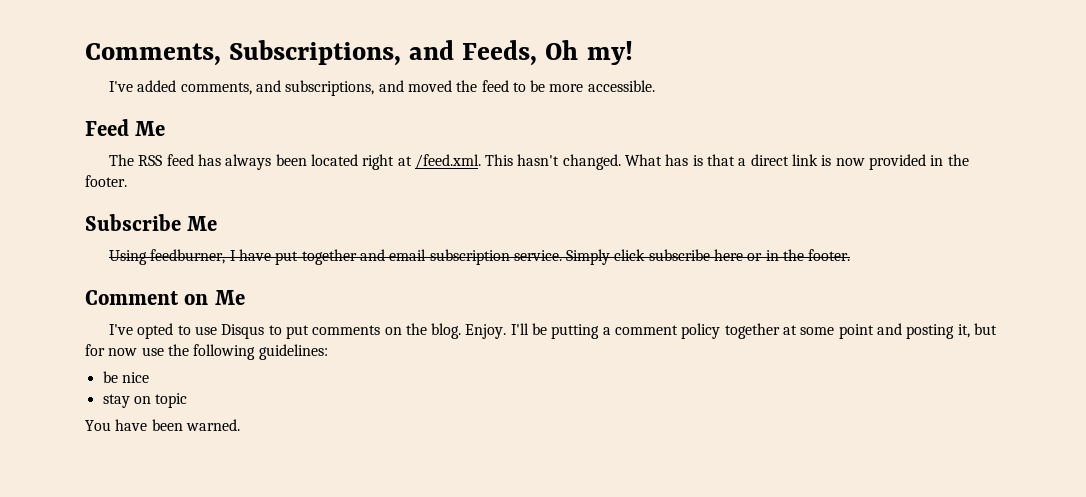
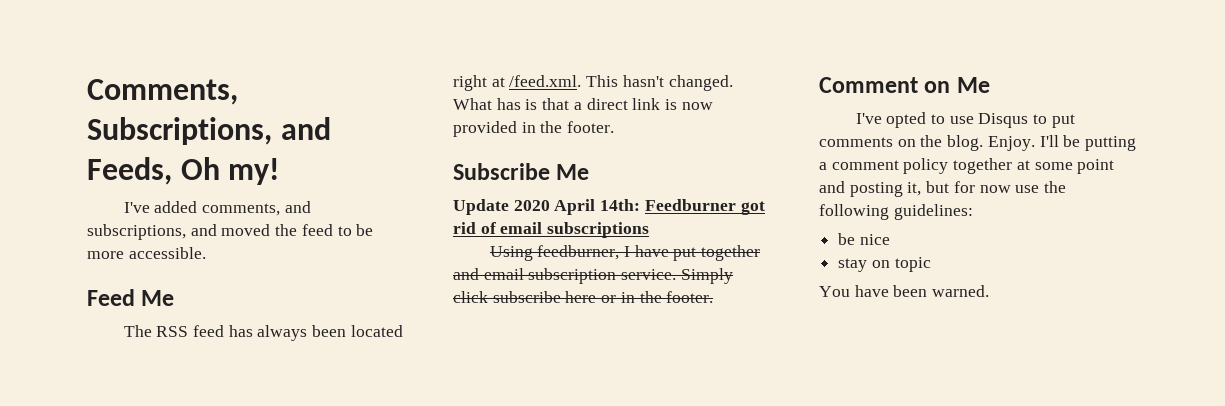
+ Update 2020 April 14th: Feedburner got rid of email subscriptions

